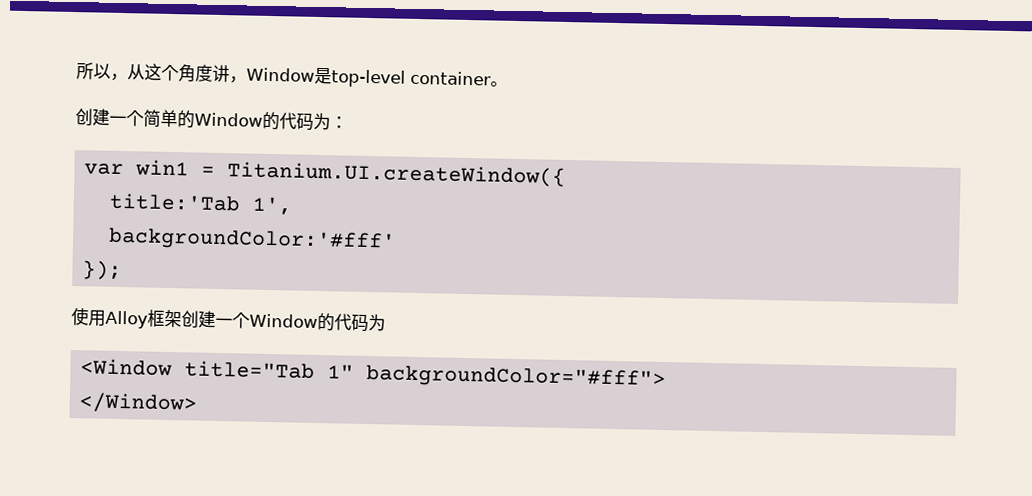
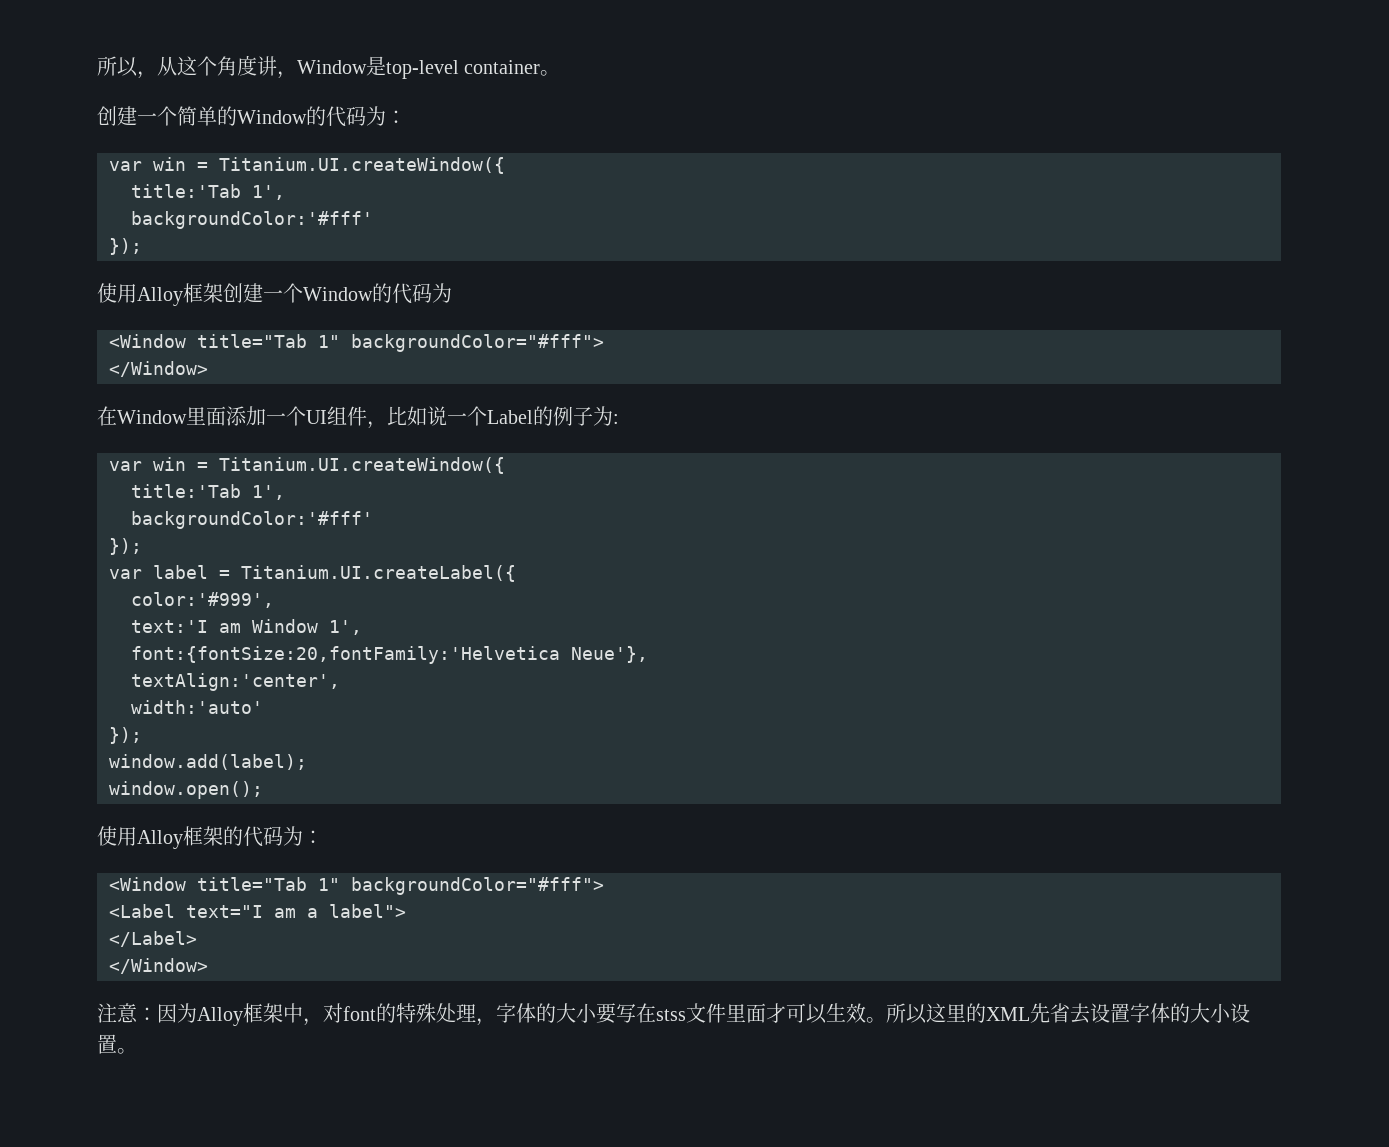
  创建一个简单的Window的代码为：
- var win1 = Titanium.UI.createWindow({
+ var win = Titanium.UI.createWindow({
+ 在Window里面添加一个UI组件，比如说一个Label的例子为:
+ var win = Titanium.UI.createWindow({
+ title:'Tab 1',
+ backgroundColor:'#fff'
+ });
+ var label = Titanium.UI.createLabel({
+ color:'#999',
+ text:'I am Window 1',
+ font:{fontSize:20,fontFamily:'Helvetica Neue'},
+ textAlign:'center',
+ width:'auto'
+ });
+ window.add(label);
+ window.open();
+ 使用Alloy框架的代码为：
+ <Window title="Tab 1" backgroundColor="#fff">
+ <Label text="I am a label">
+ </Label>
+ </Window>
+ 注意：因为Alloy框架中，对font的特殊处理，字体的大小要写在stss文件里面才可以生效。所以这里的XML先省去设置字体的大小设置。

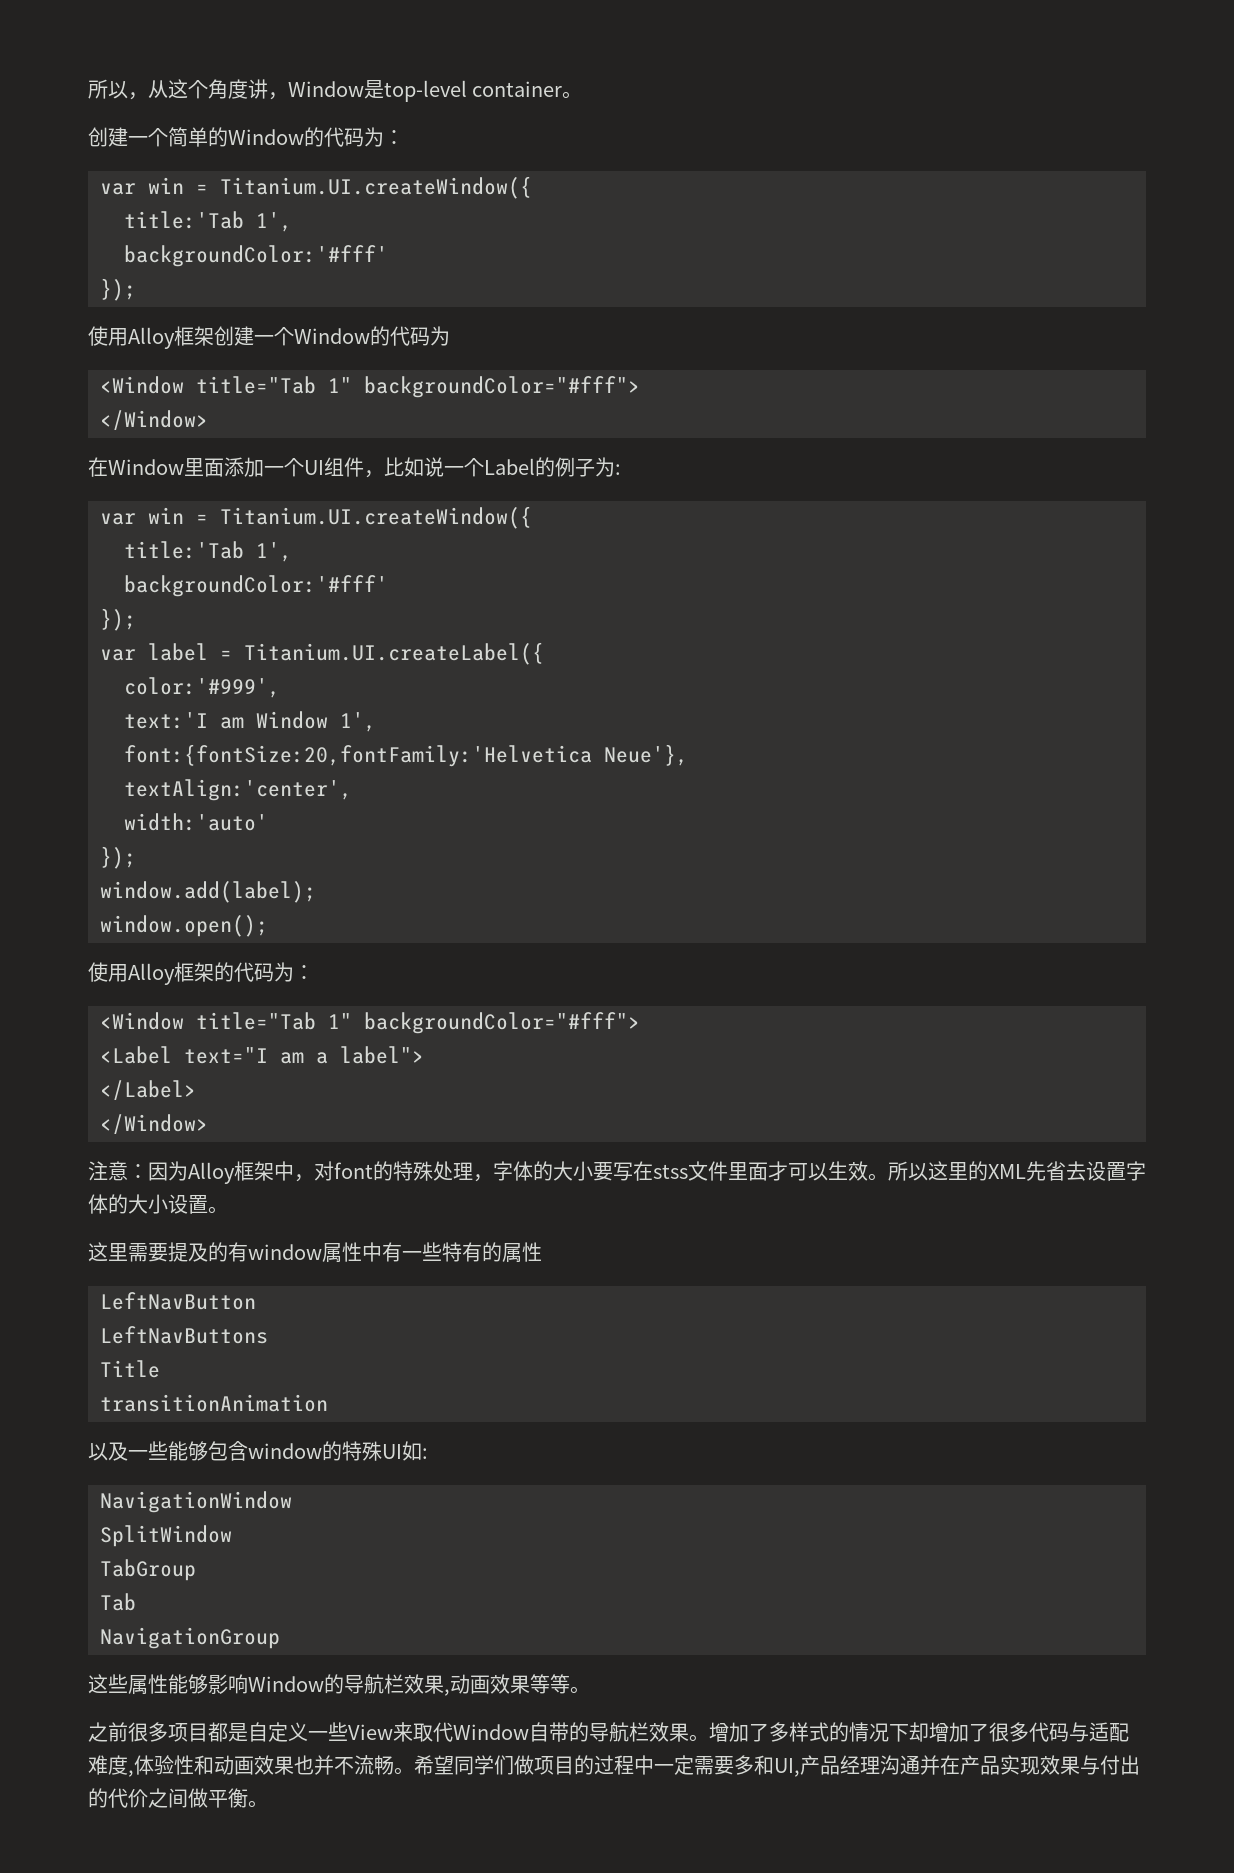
+ 这里需要提及的有window属性中有一些特有的属性
+ LeftNavButton
+ LeftNavButtons
+ Title
+ transitionAnimation
+ 以及一些能够包含window的特殊UI如:
+ NavigationWindow
+ SplitWindow
+ TabGroup
+ Tab
+ NavigationGroup
+ 这些属性能够影响Window的导航栏效果,动画效果等等。
+ 之前很多项目都是自定义一些View来取代Window自带的导航栏效果。增加了多样式的情况下却增加了很多代码与适配难度,体验性和动画效果也并不流畅。希望同学们做项目的过程中一定需要多和UI,产品经理沟通并在产品实现效果与付出的代价之间做平衡。

